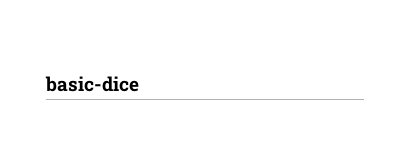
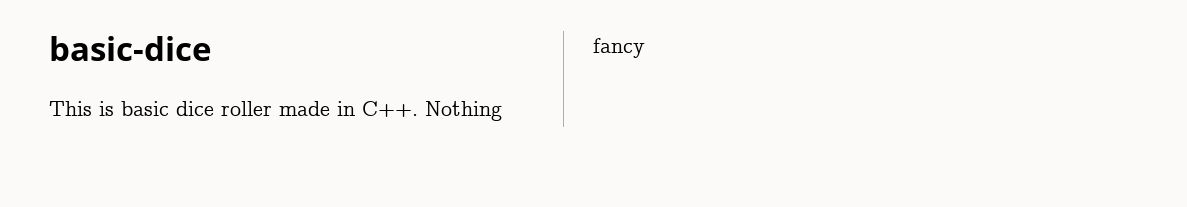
+ This is basic dice roller made in C++. Nothing fancy

